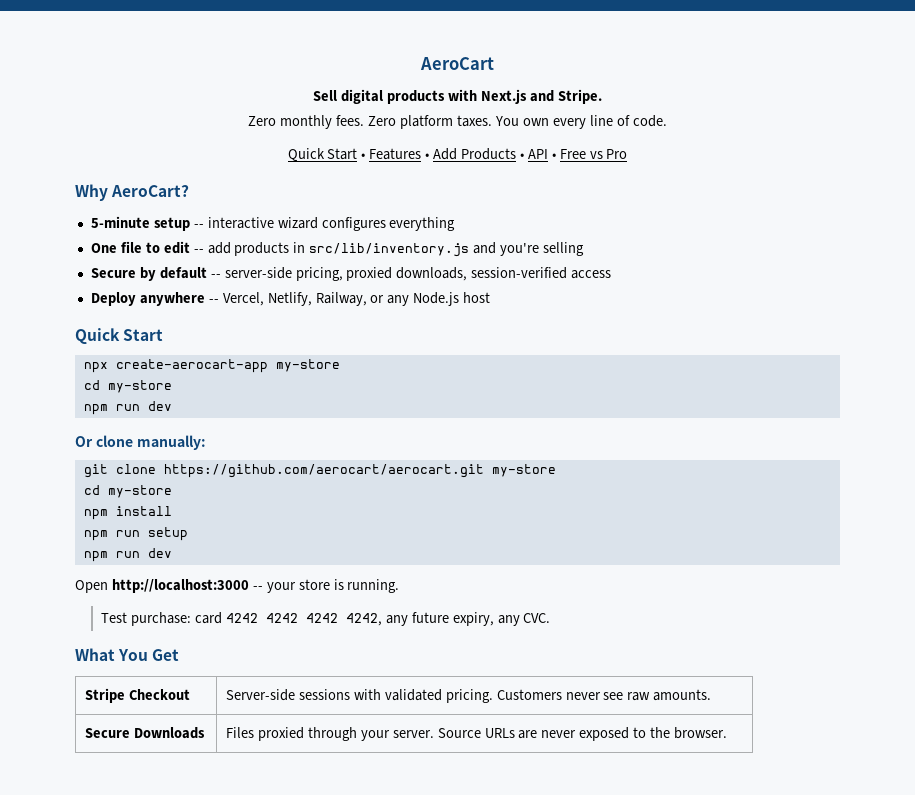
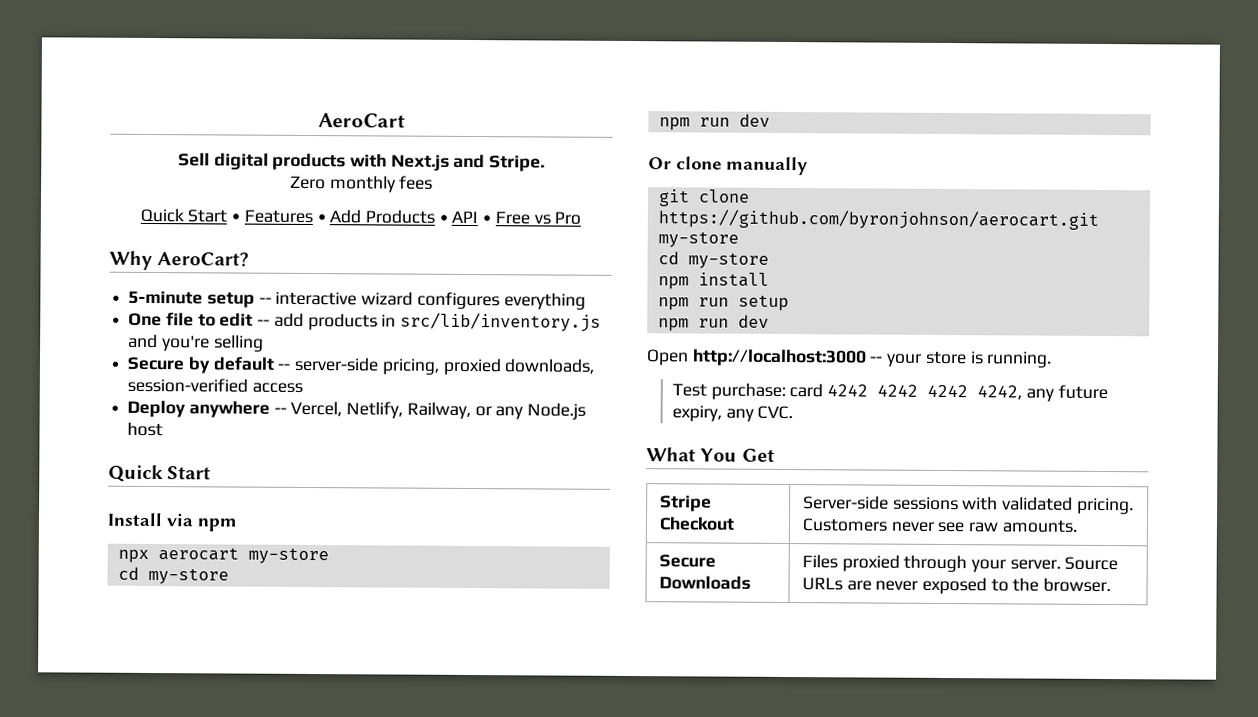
- Zero monthly fees. Zero platform taxes. You own every line of code.
+ Zero monthly fees
+ Install via npm
- npx create-aerocart-app my-store
+ npx aerocart my-store
- Or clone manually:
+ Or clone manually
- git clone https://github.com/aerocart/aerocart.git my-store
+ git clone https://github.com/byronjohnson/aerocart.git my-store

